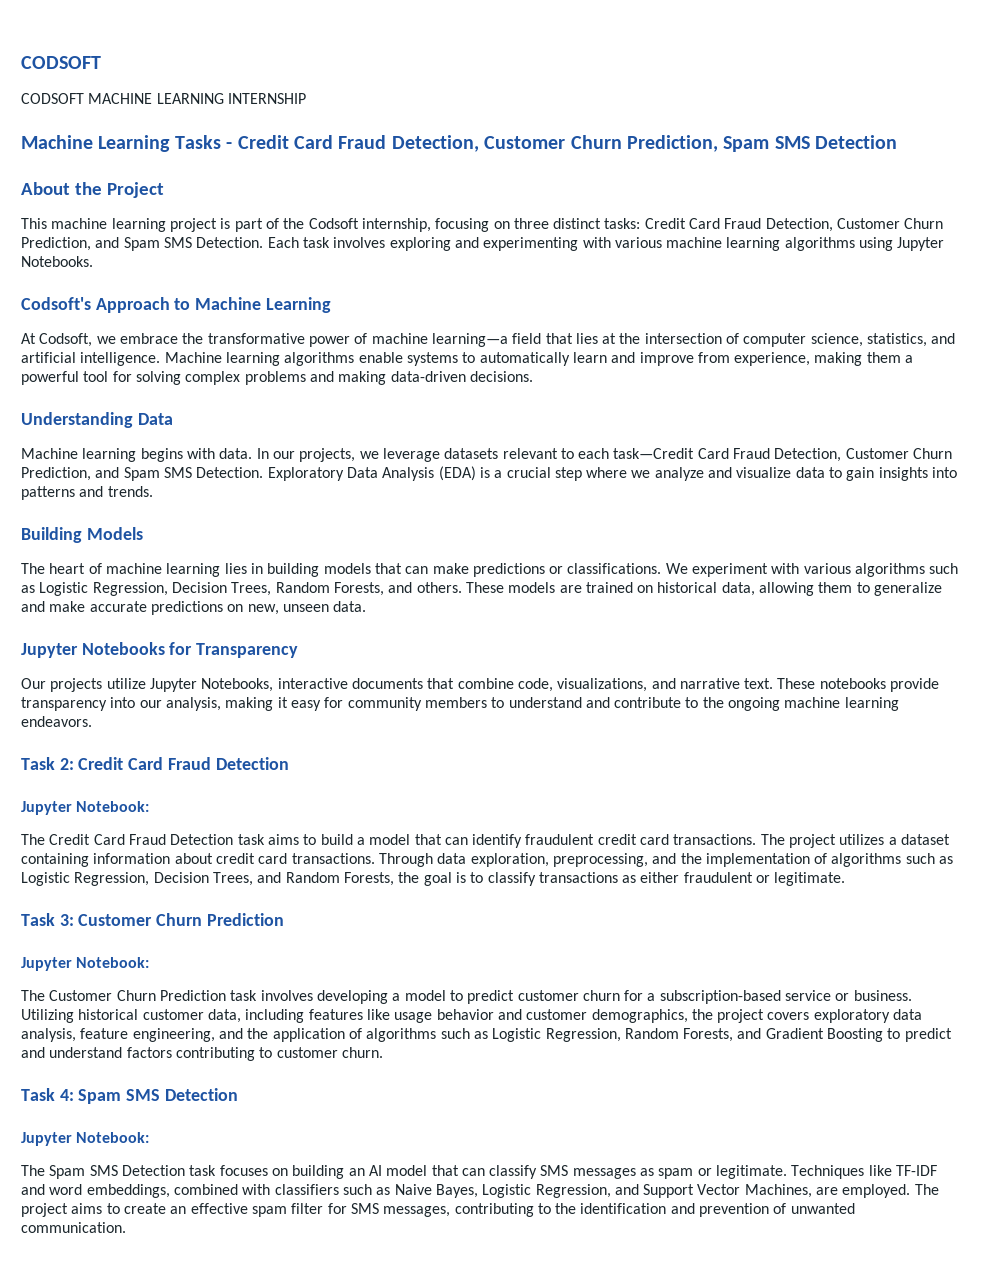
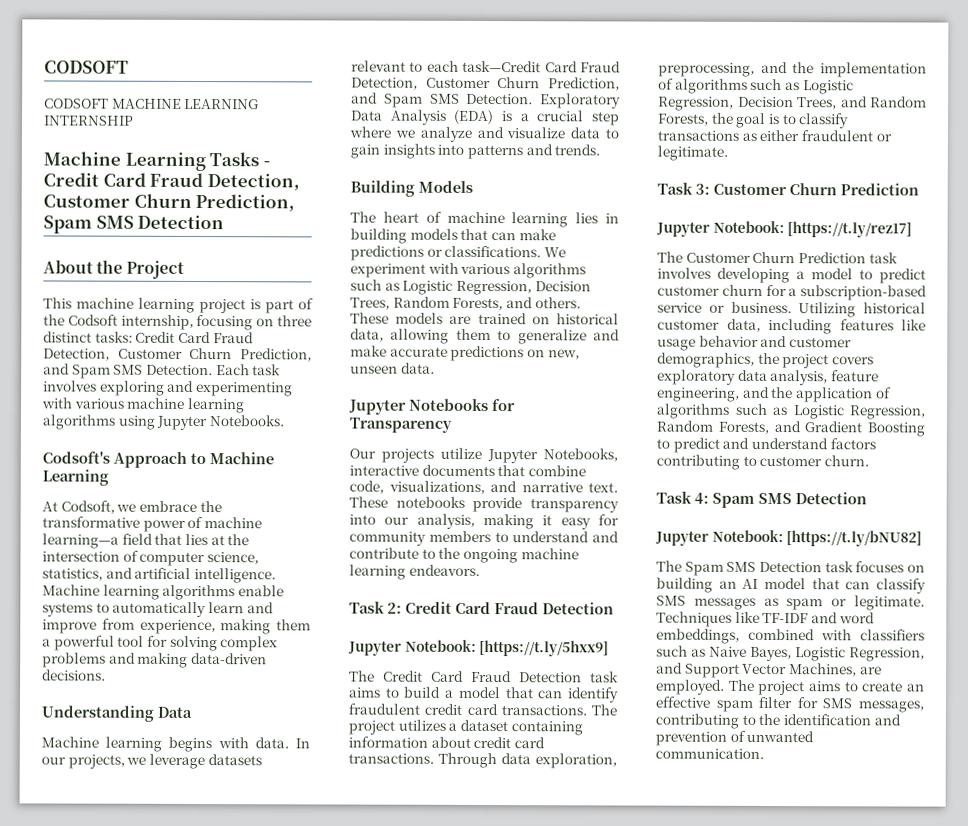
  Task 2: Credit Card Fraud Detection
- Jupyter Notebook:
+ Jupyter Notebook: [https://t.ly/5hxx9]
  Task 3: Customer Churn Prediction
- Jupyter Notebook:
+ Jupyter Notebook: [https://t.ly/rez17]
  Task 4: Spam SMS Detection
- Jupyter Notebook:
+ Jupyter Notebook: [https://t.ly/bNU82]

